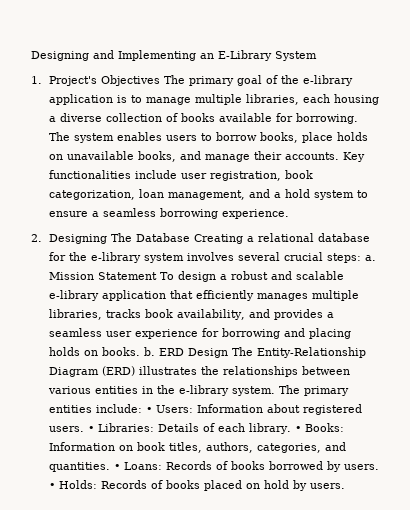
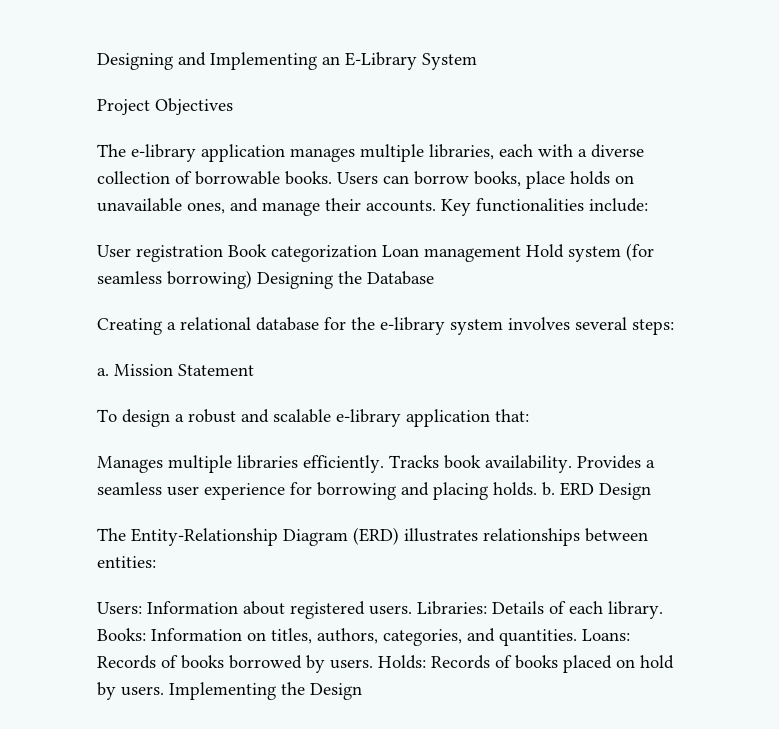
- 1. Project's Objectives The primary goal of the e-library application is to manage multiple libraries, each housing a diverse collection of books available for borrowing. The system enables users to borrow books, place holds on unavailable books, and manage their accounts.
+ Project Objectives
+ The e-library application manages multiple libraries, each with a diverse collection of borrowable books. Users can borrow books, place holds on unavailable ones, and manage their accounts.
- Key functionalities include user registration, book categorization, loan management, and a hold system to ensure a seamless borrowing experience.
- 2. Designing The Database Creating a relational database for the e-library system involves several crucial steps: a.
+ Key functionalities include:
+ User registration Book categorization Loan management Hold system (for seamless borrowing) Designing the Database
+ Creating a relational database for the e-library system involves several steps:
+ a.
- Mission Statement To design a robust and scalable e-library application that efficiently manages multiple libraries, tracks book availability, and provides a seamless user experience for borrowing and placing holds on books. b.
+ Mission Statement
+ To design a robust and scalable e-library application that:
+ Manages multiple libraries efficiently. Tracks book availability. Provides a seamless user experience for borrowing and placing holds. b.
- ERD Design The Entity-Relationship Diagram (ERD) illustrates the relationships between various entities in the e-library system. The primary entities include: • Users: Information about registered users.
+ ERD Design
+ The Entity-Relationship Diagram (ERD) illustrates relationships between entities:
+ Users: Information about registered users.
- • Libraries: Details of each library.
+ Libraries: Details of each library.
- • Books: Information on book titles, authors, categories, and quantities.
+ Books: Information on titles, authors, categories, and quantities.
- • Loans: Records of books borrowed by users.
+ Loans: Records of books borrowed by users.
- • Holds: Records of books placed on hold by users.
+ Holds: Records of books placed on hold by users.
+ Implementing the Design

